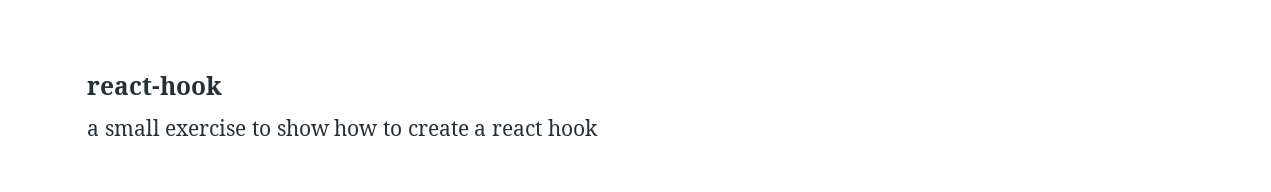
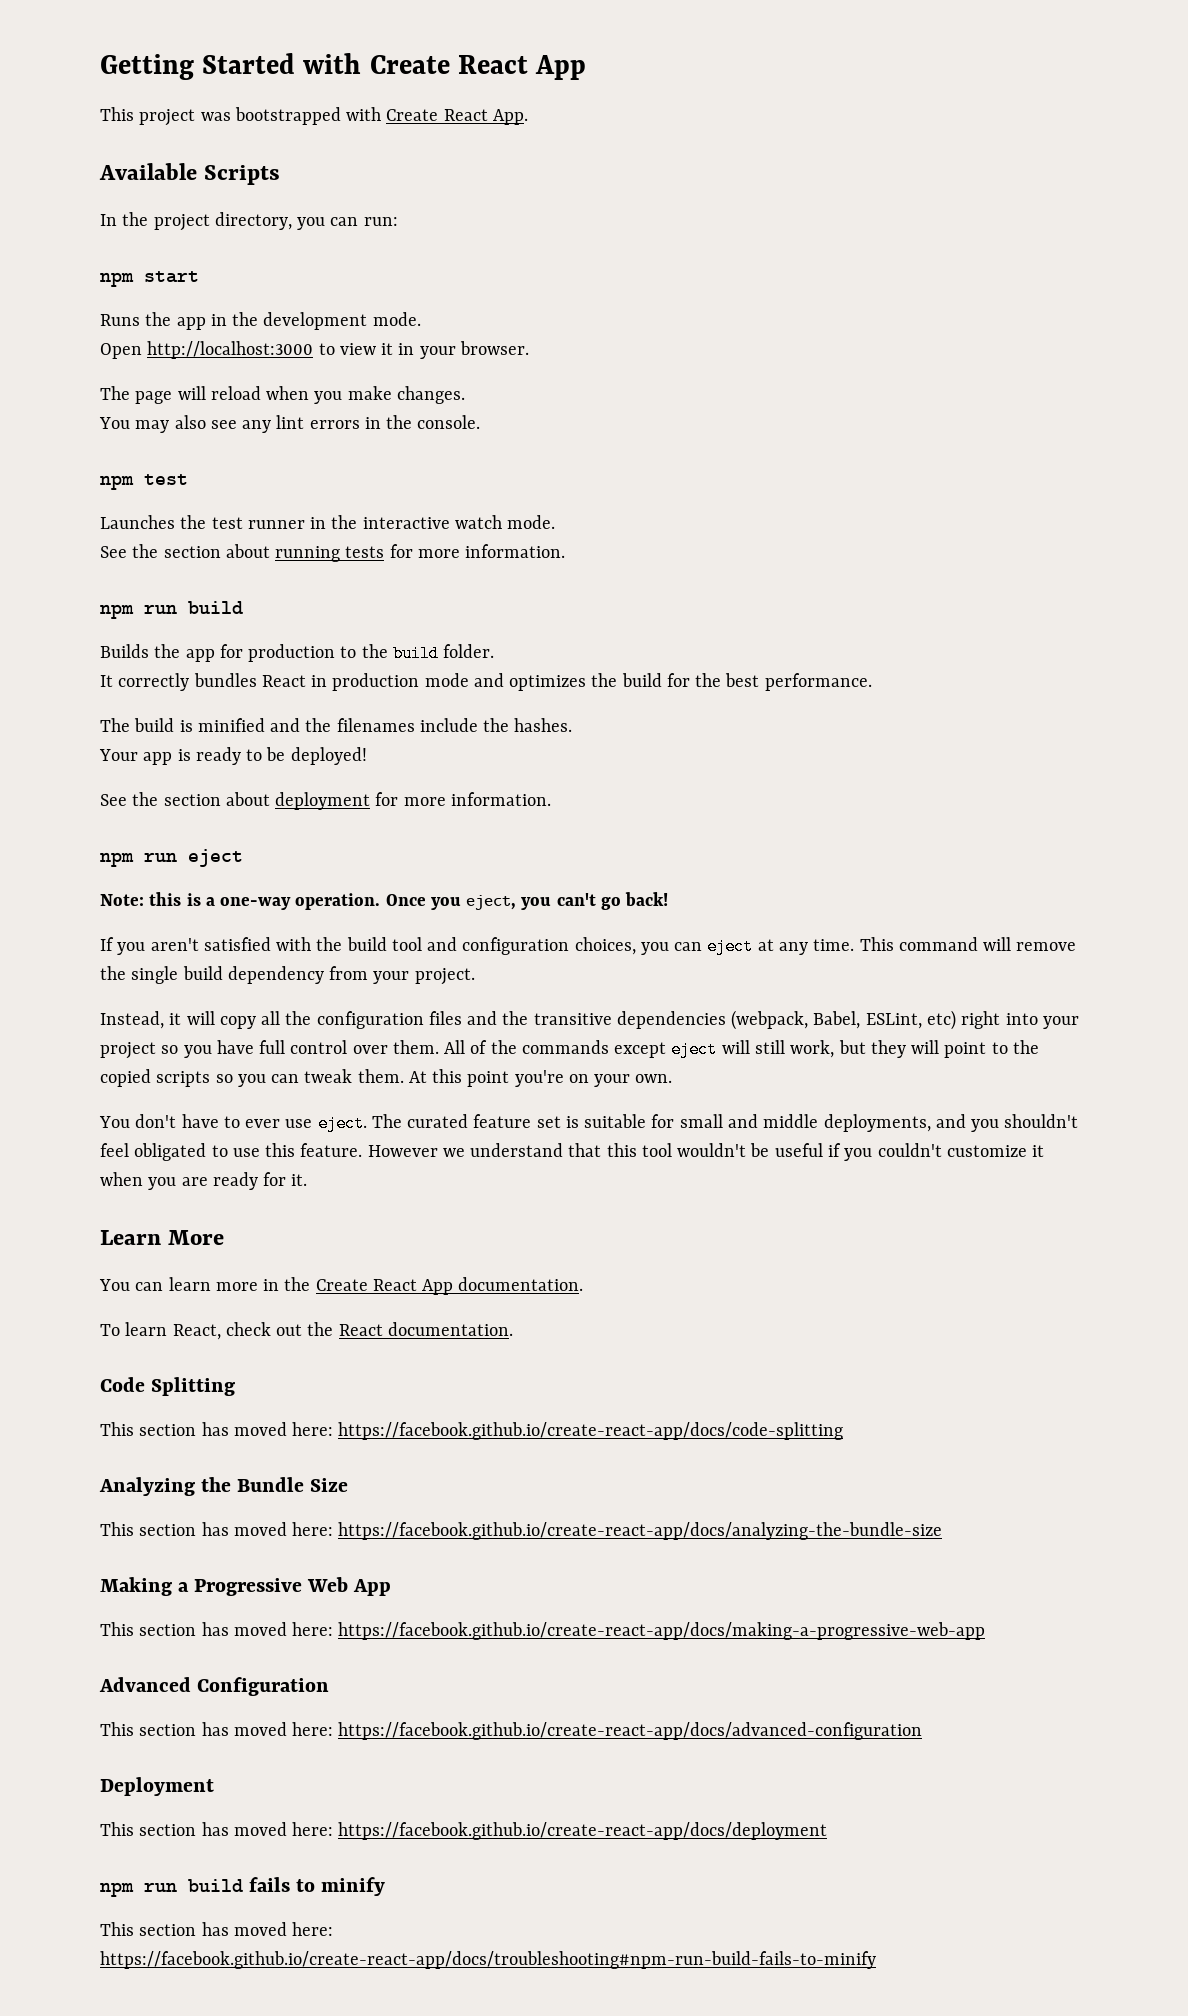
- react-hook
- a small exercise to show how to create a react hook
+ Getting Started with Create React App
+ This project was bootstrapped with Create React App.
+ Available Scripts
+ In the project directory, you can run:
+ npm start
+ Runs the app in the development mode.
+ Open http://localhost:3000 to view it in your browser.
+ The page will reload when you make changes.
+ You may also see any lint errors in the console.
+ npm test
+ Launches the test runner in the interactive watch mode.
+ See the section about running tests for more information.
+ npm run build
+ Builds the app for production to the build folder.
+ It correctly bundles React in production mode and optimizes the build for the best performance.
+ The build is minified and the filenames include the hashes.
+ Your app is ready to be deployed!
+ See the section about deployment for more information.
+ npm run eject
+ Note: this is a one-way operation. Once you eject, you can't go back!
+ If you aren't satisfied with the build tool and configuration choices, you can eject at any time. This command will remove the single build dependency from your project.
+ Instead, it will copy all the configuration files and the transitive dependencies (webpack, Babel, ESLint, etc) right into your project so you have full control over them. All of the commands except eject will still work, but they will point to the copied scripts so you can tweak them. At this point you're on your own.
+ You don't have to ever use eject. The curated feature set is suitable for small and middle deployments, and you shouldn't feel obligated to use this feature. However we understand that this tool wouldn't be useful if you couldn't customize it when you are ready for it.
+ Learn More
+ You can learn more in the Create React App documentation.
+ To learn React, check out the React documentation.
+ Code Splitting
+ This section has moved here: https://facebook.github.io/create-react-app/docs/code-splitting
+ Analyzing the Bundle Size
+ This section has moved here: https://facebook.github.io/create-react-app/docs/analyzing-the-bundle-size
+ Making a Progressive Web App
+ This section has moved here: https://facebook.github.io/create-react-app/docs/making-a-progressive-web-app
+ Advanced Configuration
+ This section has moved here: https://facebook.github.io/create-react-app/docs/advanced-configuration
+ Deployment
+ This section has moved here: https://facebook.github.io/create-react-app/docs/deployment
+ npm run build fails to minify
+ This section has moved here: https://facebook.github.io/create-react-app/docs/troubleshooting#npm-run-build-fails-to-minify

